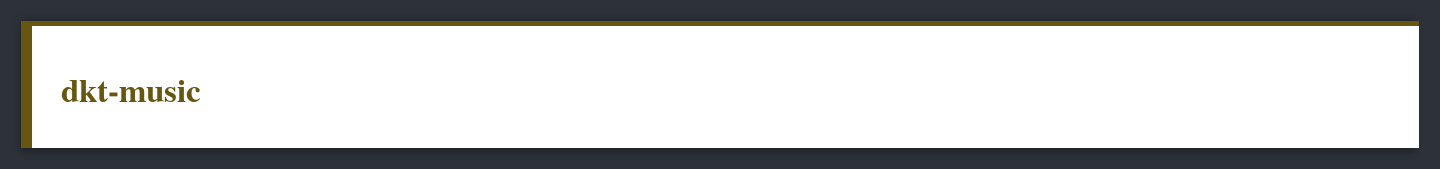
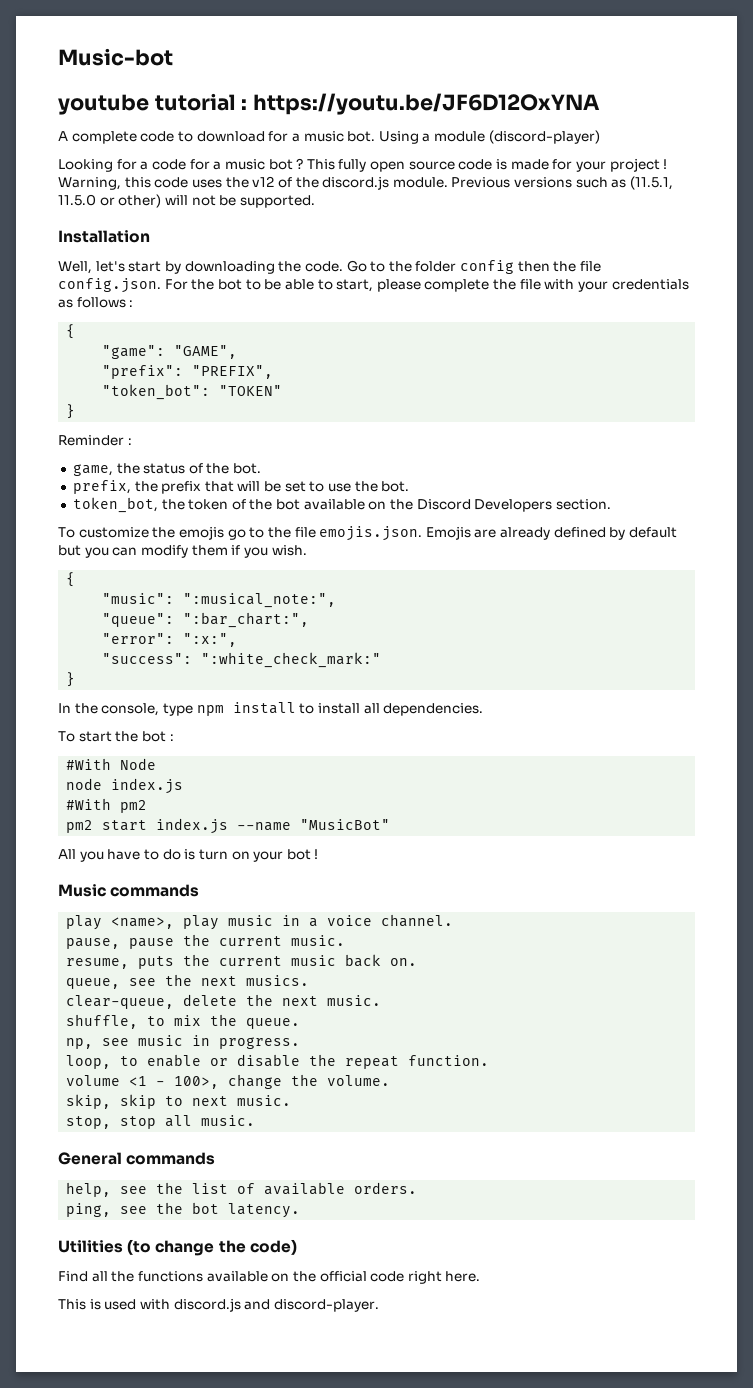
- dkt-music
+ Music-bot
+ youtube tutorial : https://youtu.be/JF6D12OxYNA
+ A complete code to download for a music bot. Using a module (discord-player)
+ Looking for a code for a music bot ? This fully open source code is made for your project ! Warning, this code uses the v12 of the discord.js module. Previous versions such as (11.5.1, 11.5.0 or other) will not be supported.
+ Installation
+ Well, let's start by downloading the code. Go to the folder config then the file config.json. For the bot to be able to start, please complete the file with your credentials as follows :
+ {
+ "game": "GAME",
+ "prefix": "PREFIX",
+ "token_bot": "TOKEN"
+ }
+ Reminder :
+ game, the status of the bot.
+ prefix, the prefix that will be set to use the bot.
+ token_bot, the token of the bot available on the Discord Developers section.
+ To customize the emojis go to the file emojis.json. Emojis are already defined by default but you can modify them if you wish.
+ {
+ "music": ":musical_note:",
+ "queue": ":bar_chart:",
+ "error": ":x:",
+ "success": ":white_check_mark:"
+ }
+ In the console, type npm install to install all dependencies.
+ To start the bot :
+ #With Node
+ node index.js
+ #With pm2
+ pm2 start index.js --name "MusicBot"
+ All you have to do is turn on your bot !
+ Music commands
+ play <name>, play music in a voice channel.
+ pause, pause the current music.
+ resume, puts the current music back on.
+ queue, see the next musics.
+ clear-queue, delete the next music.
+ shuffle, to mix the queue.
+ np, see music in progress.
+ loop, to enable or disable the repeat function.
+ volume <1 - 100>, change the volume.
+ skip, skip to next music.
+ stop, stop all music.
+ General commands
+ help, see the list of available orders.
+ ping, see the bot latency.
+ Utilities (to change the code)
+ Find all the functions available on the official code right here.
+ This is used with discord.js and discord-player.

